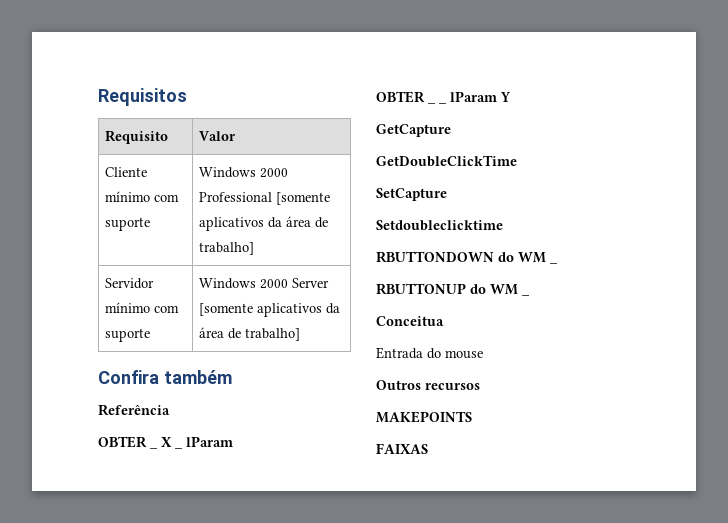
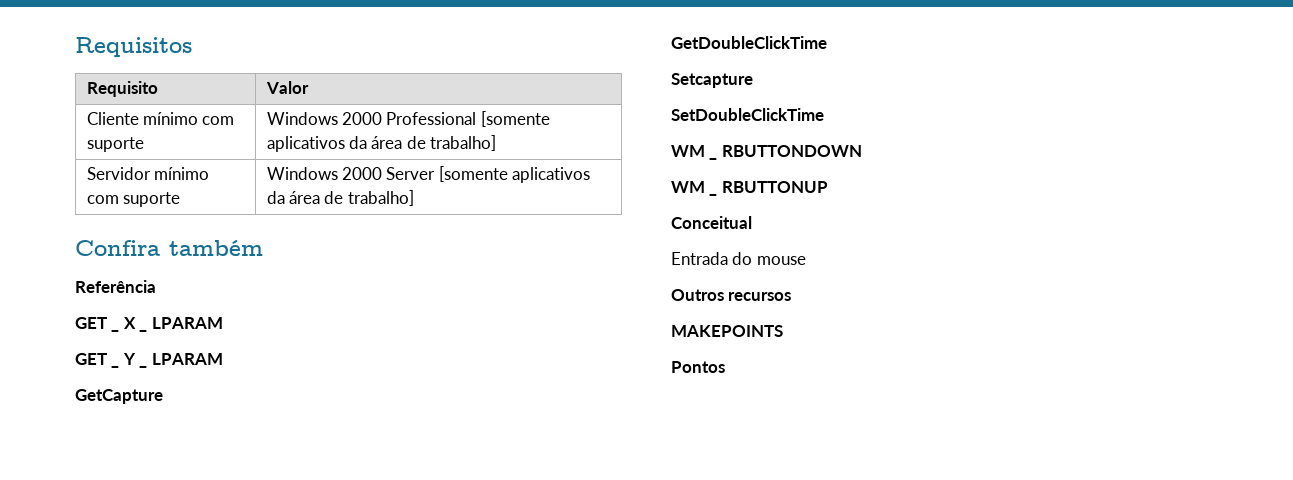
- OBTER _ X _ lParam
- OBTER _ _ lParam Y
+ GET _ X _ LPARAM
+ GET _ Y _ LPARAM
  GetCapture
  GetDoubleClickTime
- SetCapture
- Setdoubleclicktime
- RBUTTONDOWN do WM _
- RBUTTONUP do WM _
- Conceitua
+ Setcapture
+ SetDoubleClickTime
+ WM _ RBUTTONDOWN
+ WM _ RBUTTONUP
+ Conceitual
- FAIXAS
+ Pontos

